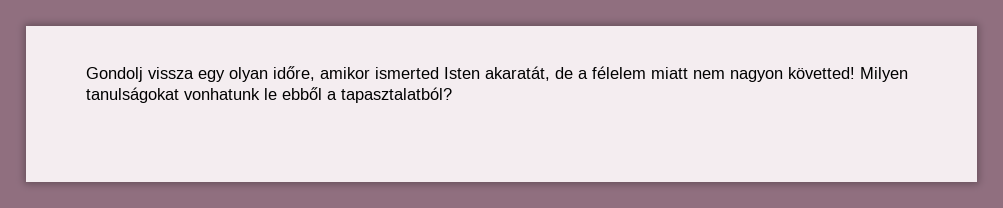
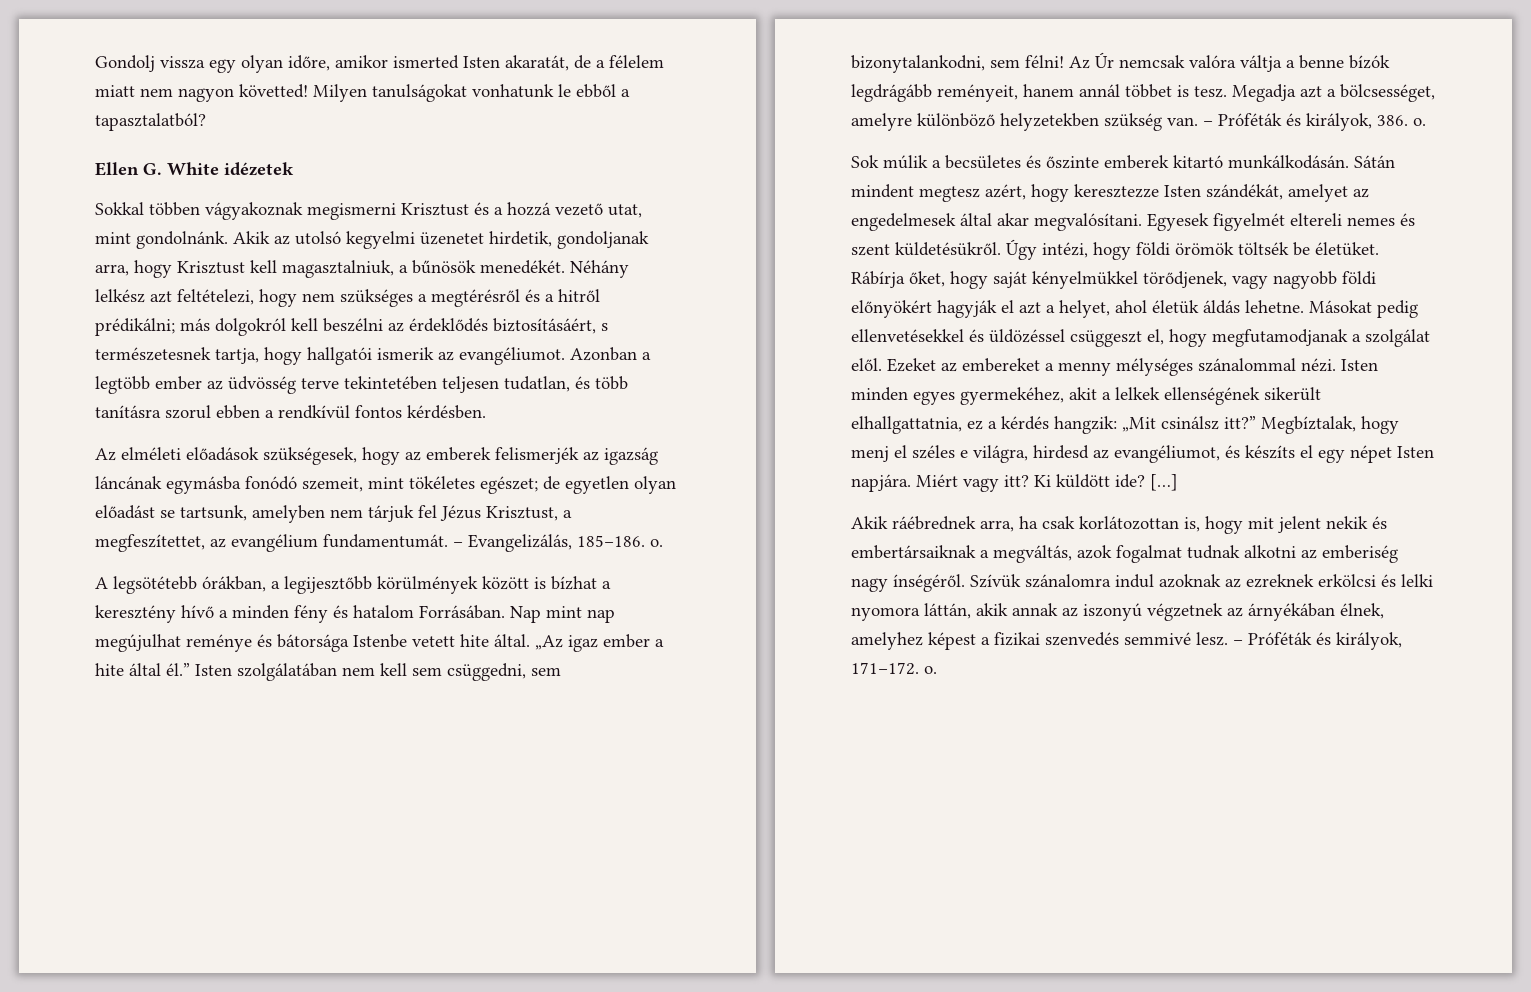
+ Ellen G. White idézetek
+ Sokkal többen vágyakoznak megismerni Krisztust és a hozzá vezető utat, mint gondolnánk. Akik az utolsó kegyelmi üzenetet hirdetik, gondoljanak arra, hogy Krisztust kell magasztalniuk, a bűnösök menedékét. Néhány lelkész azt feltételezi, hogy nem szükséges a megtérésről és a hitről prédikálni; más dolgokról kell beszélni az érdeklődés biztosításáért, s természetesnek tartja, hogy hallgatói ismerik az evangéliumot. Azonban a legtöbb ember az üdvösség terve tekintetében teljesen tudatlan, és több tanításra szorul ebben a rendkívül fontos kérdésben.
+ Az elméleti előadások szükségesek, hogy az emberek felismerjék az igazság láncának egymásba fonódó szemeit, mint tökéletes egészet; de egyetlen olyan előadást se tartsunk, amelyben nem tárjuk fel Jézus Krisztust, a megfeszítettet, az evangélium fundamentumát. – Evangelizálás, 185–186. o.
+ A legsötétebb órákban, a legijesztőbb körülmények között is bízhat a keresztény hívő a minden fény és hatalom Forrásában. Nap mint nap megújulhat reménye és bátorsága Istenbe vetett hite által. „Az igaz ember a hite által él.” Isten szolgálatában nem kell sem csüggedni, sem bizonytalankodni, sem félni! Az Úr nemcsak valóra váltja a benne bízók legdrágább reményeit, hanem annál többet is tesz. Megadja azt a bölcsességet, amelyre különböző helyzetekben szükség van. – Próféták és királyok, 386. o.
+ Sok múlik a becsületes és őszinte emberek kitartó munkálkodásán. Sátán mindent megtesz azért, hogy keresztezze Isten szándékát, amelyet az engedelmesek által akar megvalósítani. Egyesek figyelmét eltereli nemes és szent küldetésükről. Úgy intézi, hogy földi örömök töltsék be életüket. Rábírja őket, hogy saját kényelmükkel törődjenek, vagy nagyobb földi előnyökért hagyják el azt a helyet, ahol életük áldás lehetne. Másokat pedig ellenvetésekkel és üldözéssel csüggeszt el, hogy megfutamodjanak a szolgálat elől. Ezeket az embereket a menny mélységes szánalommal nézi. Isten minden egyes gyermekéhez, akit a lelkek ellenségének sikerült elhallgattatnia, ez a kérdés hangzik: „Mit csinálsz itt?” Megbíztalak, hogy menj el széles e világra, hirdesd az evangéliumot, és készíts el egy népet Isten napjára. Miért vagy itt? Ki küldött ide? […]
+ Akik ráébrednek arra, ha csak korlátozottan is, hogy mit jelent nekik és embertársaiknak a megváltás, azok fogalmat tudnak alkotni az emberiség nagy ínségéről. Szívük szánalomra indul azoknak az ezreknek erkölcsi és lelki nyomora láttán, akik annak az iszonyú végzetnek az árnyékában élnek, amelyhez képest a fizikai szenvedés semmivé lesz. – Próféták és királyok, 171–172. o.

